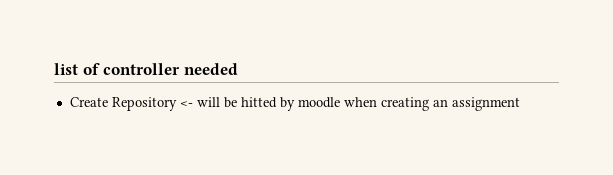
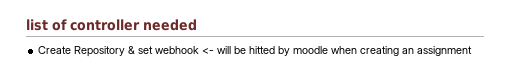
- Create Repository <- will be hitted by moodle when creating an assignment
+ Create Repository & set webhook <- will be hitted by moodle when creating an assignment

